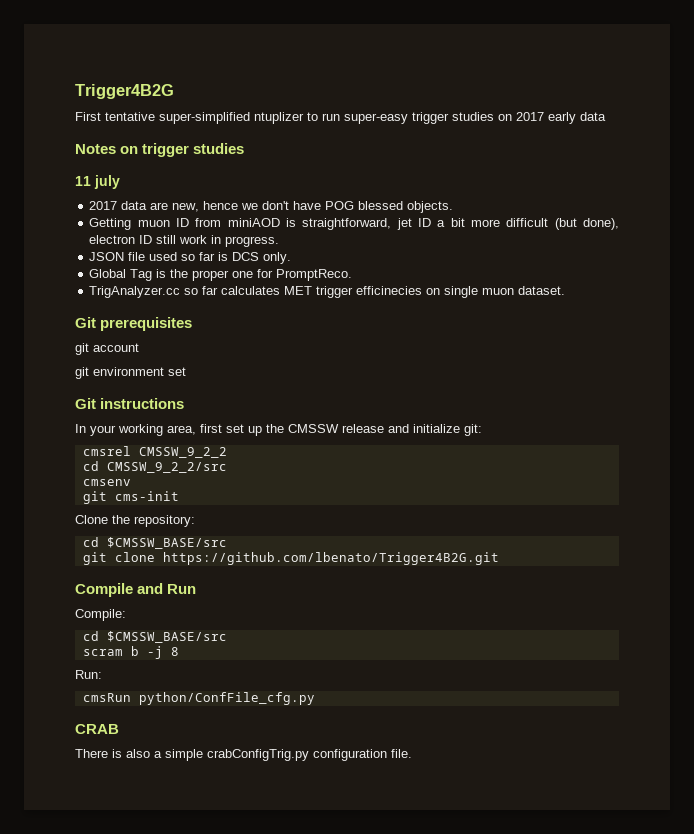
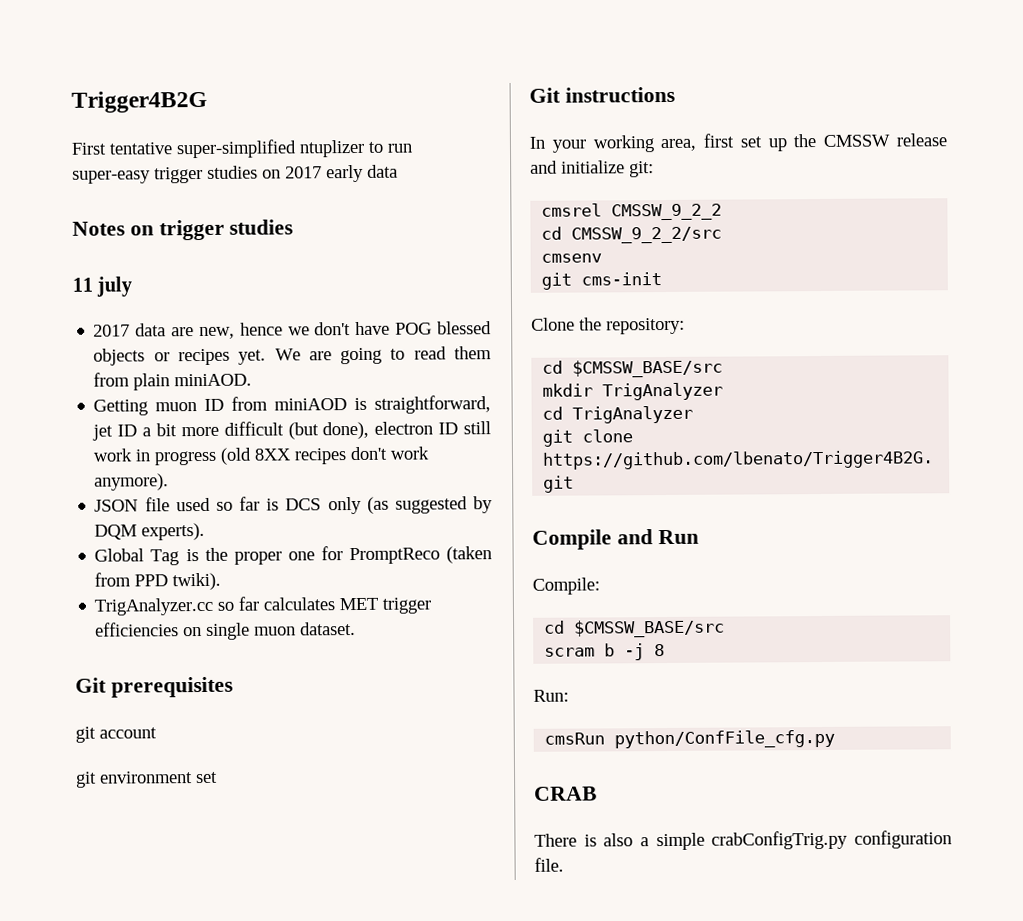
- 2017 data are new, hence we don't have POG blessed objects.
+ 2017 data are new, hence we don't have POG blessed objects or recipes yet. We are going to read them from plain miniAOD.
- Getting muon ID from miniAOD is straightforward, jet ID a bit more difficult (but done), electron ID still work in progress.
+ Getting muon ID from miniAOD is straightforward, jet ID a bit more difficult (but done), electron ID still work in progress (old 8XX recipes don't work anymore).
- JSON file used so far is DCS only.
+ JSON file used so far is DCS only (as suggested by DQM experts).
- Global Tag is the proper one for PromptReco.
+ Global Tag is the proper one for PromptReco (taken from PPD twiki).
- TrigAnalyzer.cc so far calculates MET trigger efficinecies on single muon dataset.
+ TrigAnalyzer.cc so far calculates MET trigger efficiencies on single muon dataset.
+ mkdir TrigAnalyzer
+ cd TrigAnalyzer

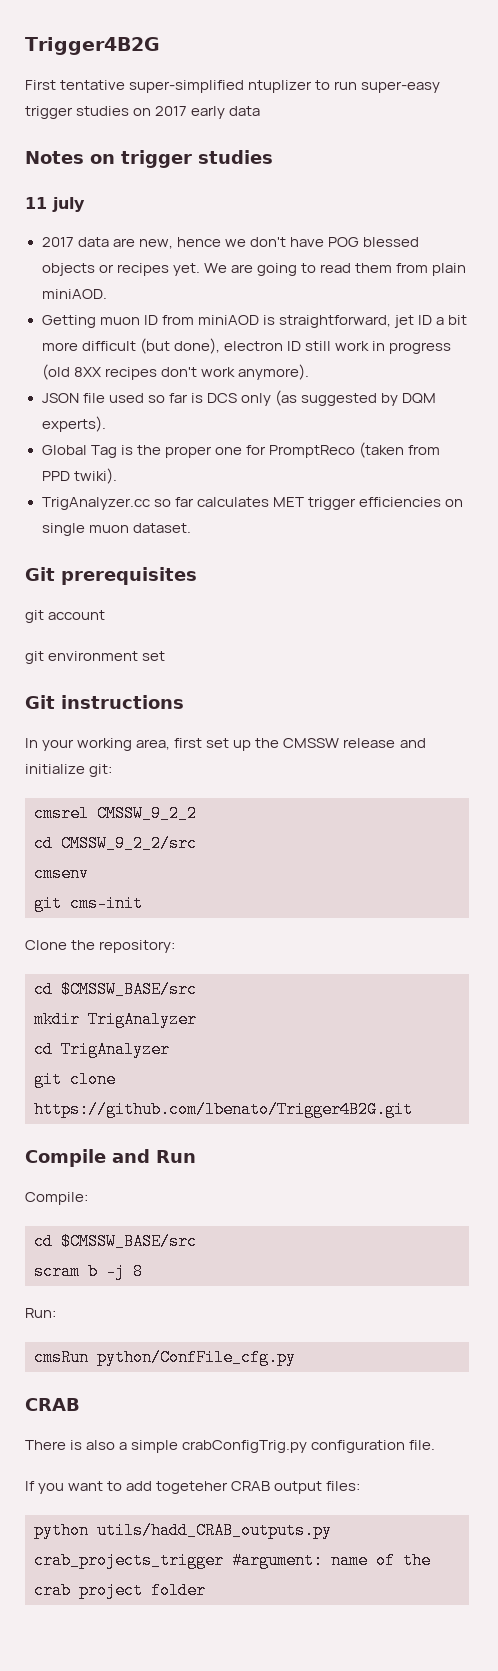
+ If you want to add togeteher CRAB output files:
+ python utils/hadd_CRAB_outputs.py crab_projects_trigger #argument: name of the crab project folder

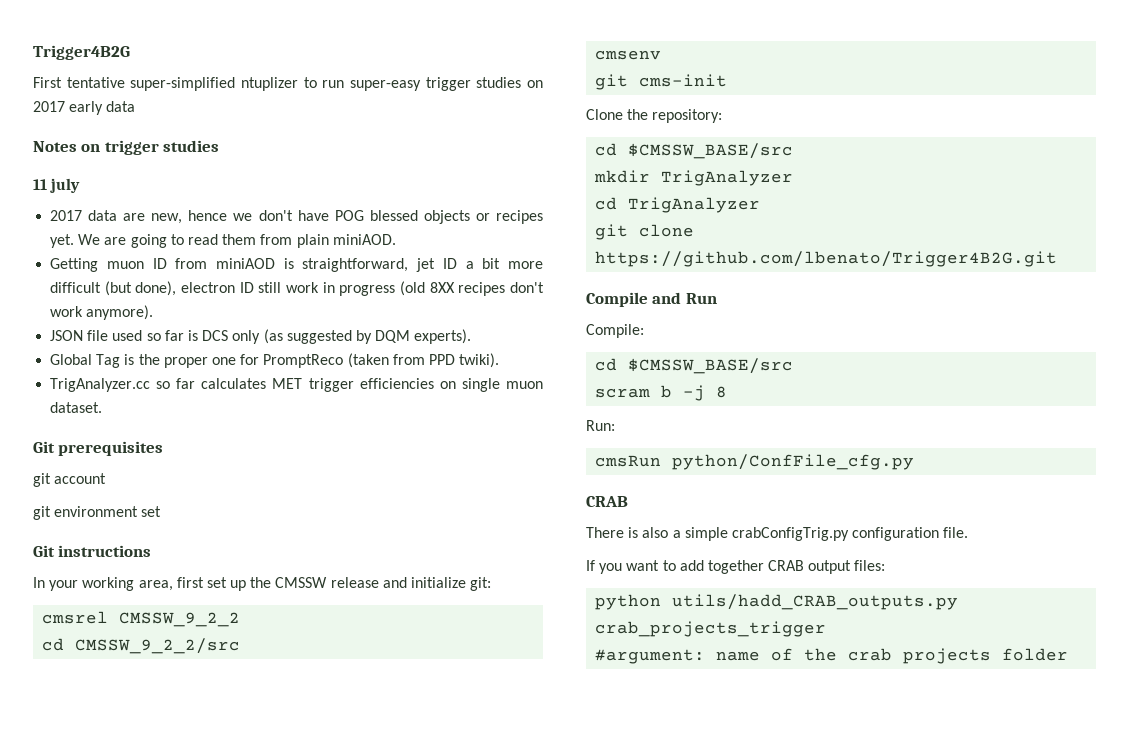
- If you want to add togeteher CRAB output files:
+ If you want to add together CRAB output files:
- python utils/hadd_CRAB_outputs.py crab_projects_trigger #argument: name of the crab project folder
+ python utils/hadd_CRAB_outputs.py crab_projects_trigger
+ #argument: name of the crab projects folder

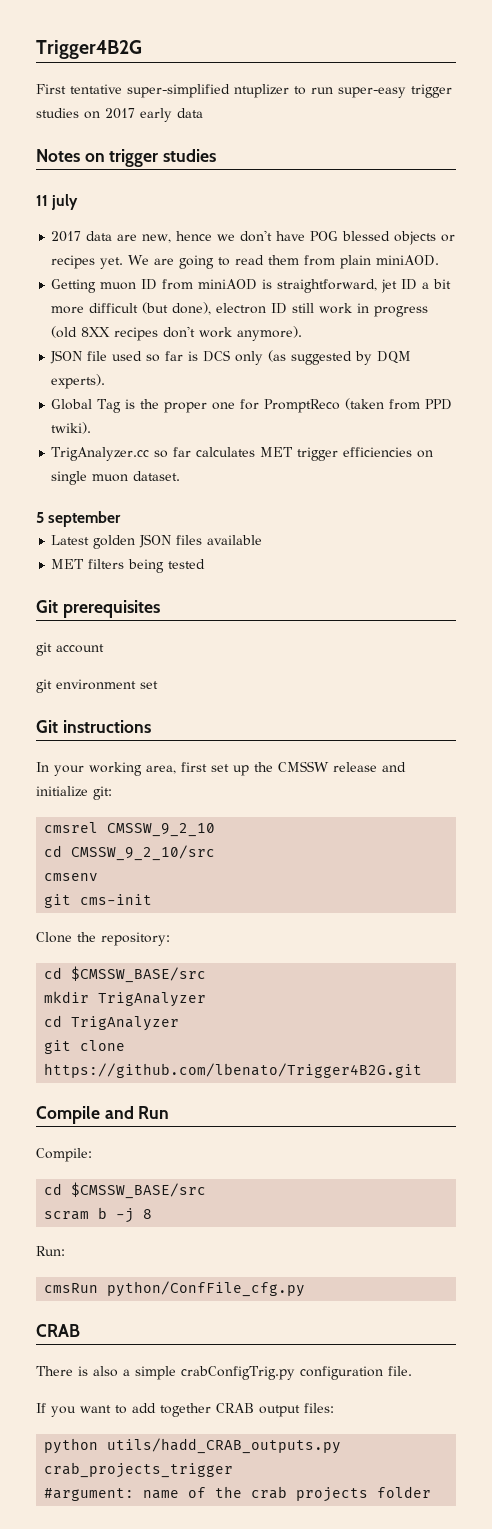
+ 5 september
+ Latest golden JSON files available
+ MET filters being tested
- cmsrel CMSSW_9_2_2
- cd CMSSW_9_2_2/src
+ cmsrel CMSSW_9_2_10
+ cd CMSSW_9_2_10/src

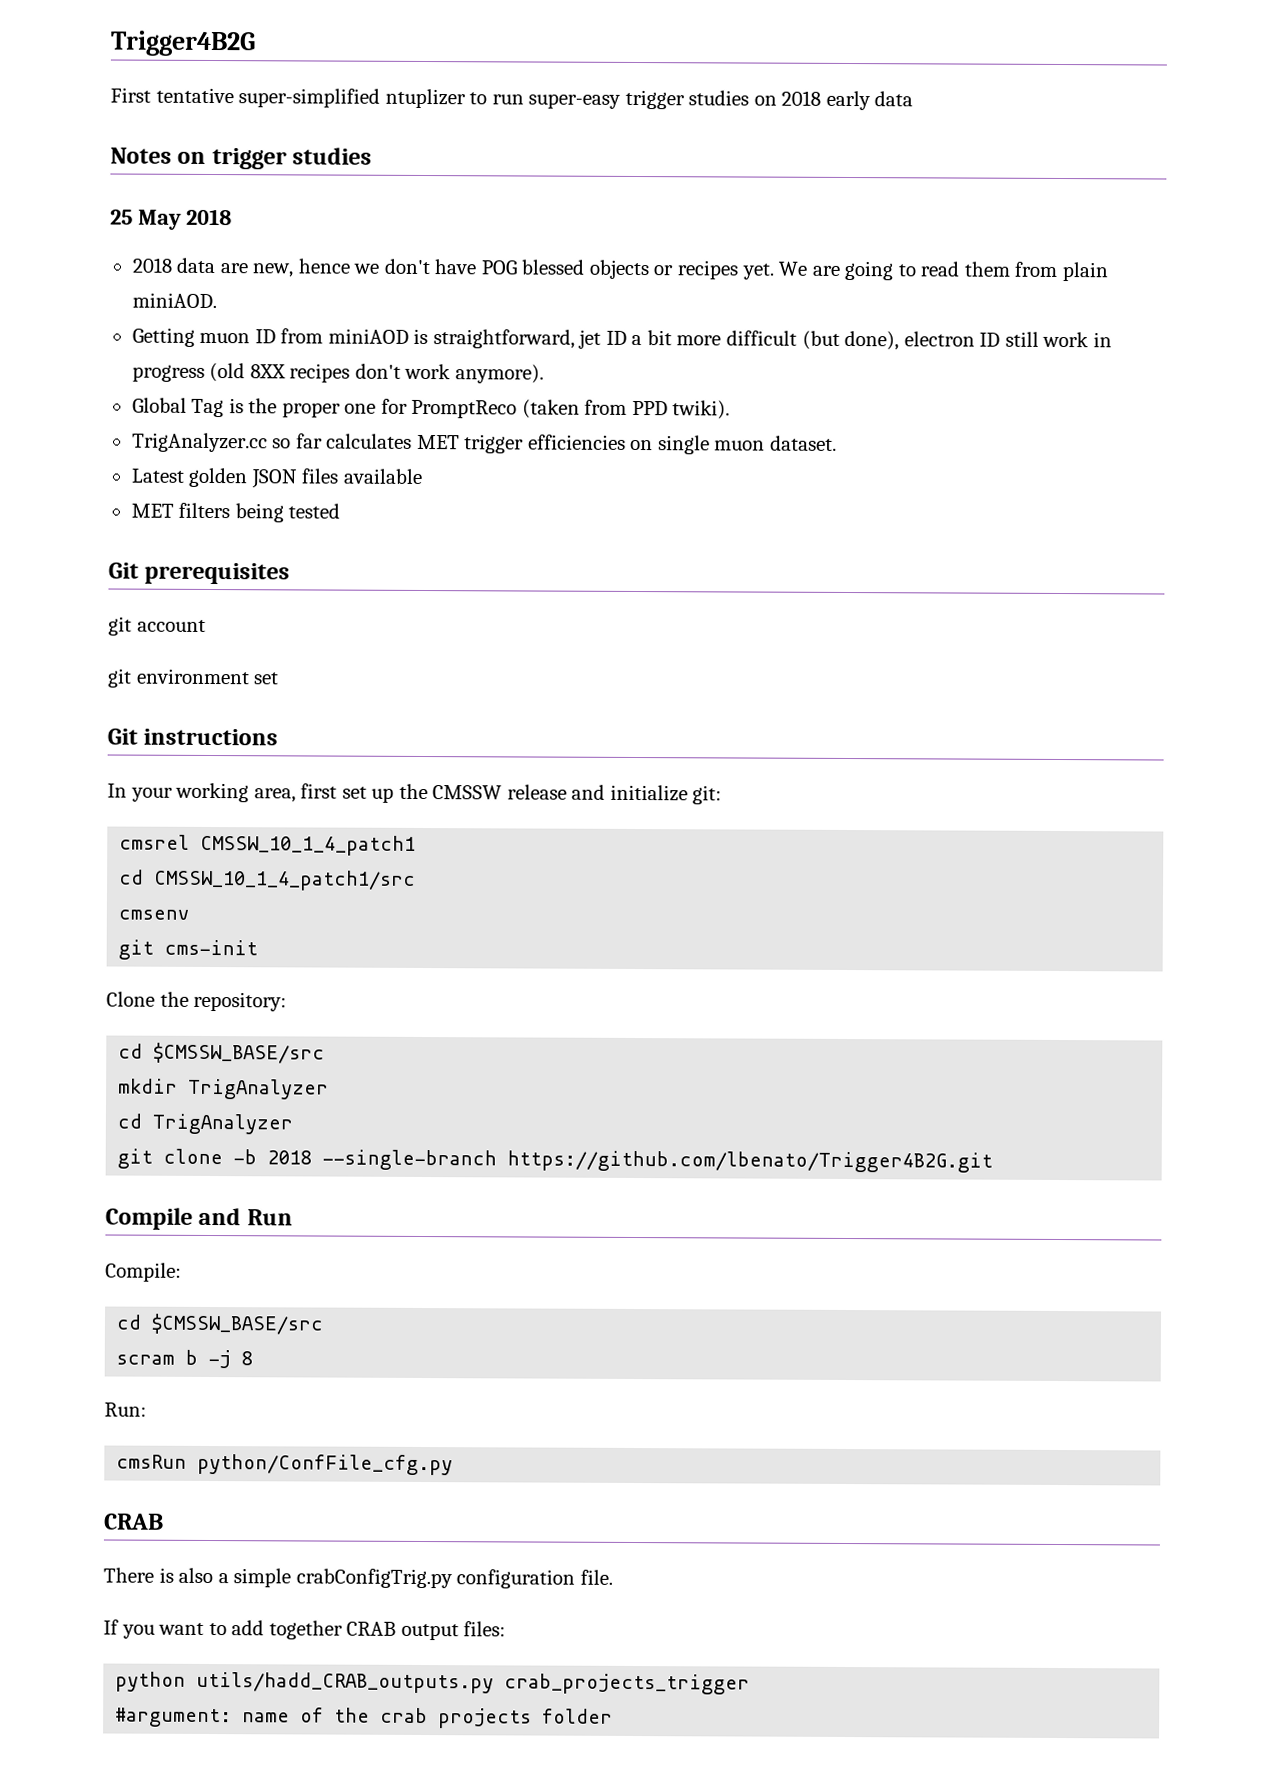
- First tentative super-simplified ntuplizer to run super-easy trigger studies on 2017 early data
+ First tentative super-simplified ntuplizer to run super-easy trigger studies on 2018 early data
- 11 july
- 2017 data are new, hence we don't have POG blessed objects or recipes yet.
+ 25 May 2018
+ 2018 data are new, hence we don't have POG blessed objects or recipes yet.
- JSON file used so far is DCS only (as suggested by DQM experts).
- 5 september
- cmsrel CMSSW_9_2_10
- cd CMSSW_9_2_10/src
+ cmsrel CMSSW_10_1_4_patch1
+ cd CMSSW_10_1_4_patch1/src
- git clone https://github.com/lbenato/Trigger4B2G.git
+ git clone -b 2018 --single-branch https://github.com/lbenato/Trigger4B2G.git

